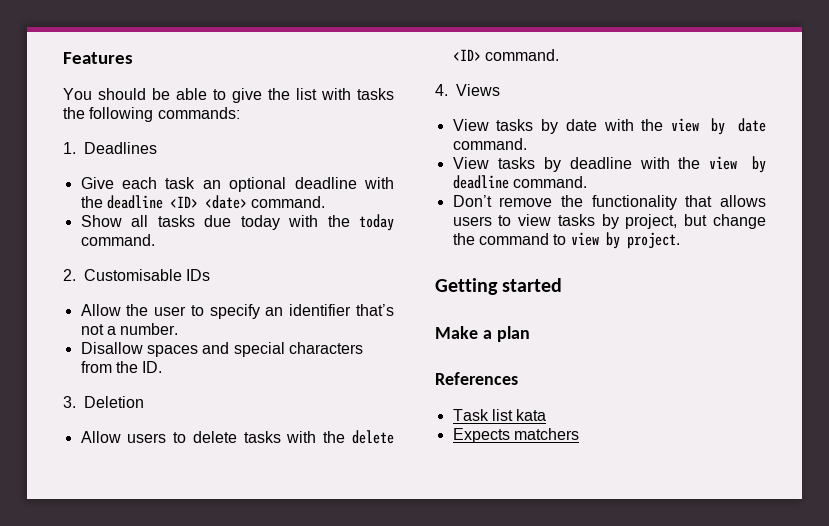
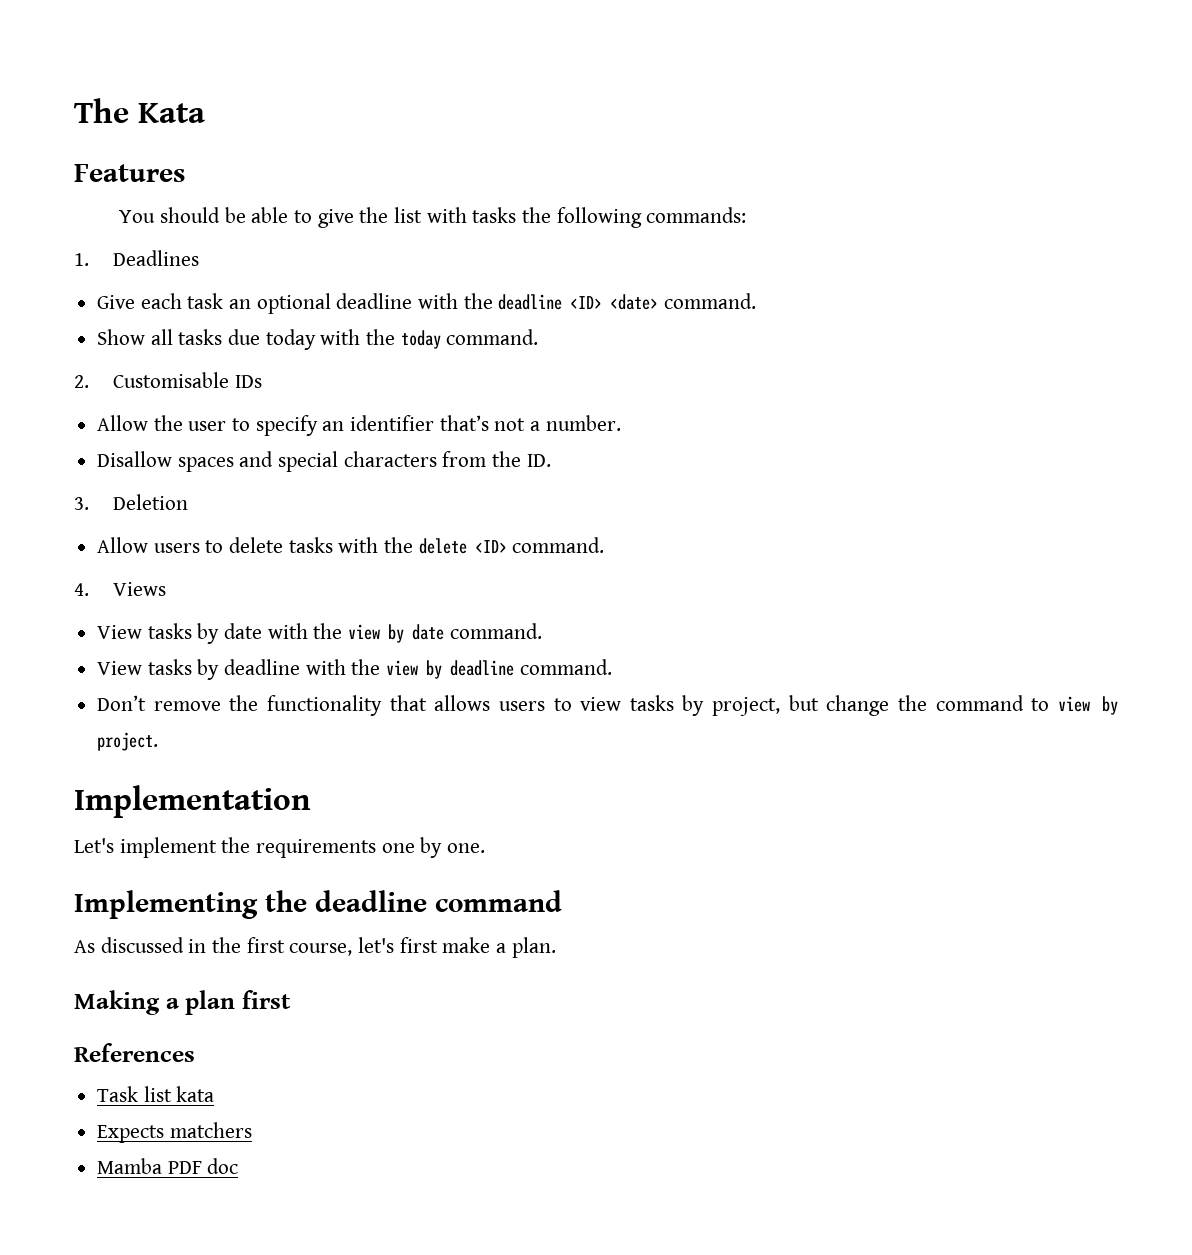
+ The Kata
- Getting started
- Make a plan
+ Implementation
+ Let's implement the requirements one by one.
+ Implementing the deadline command
+ As discussed in the first course, let's first make a plan.
+ Making a plan first
+ Mamba PDF doc

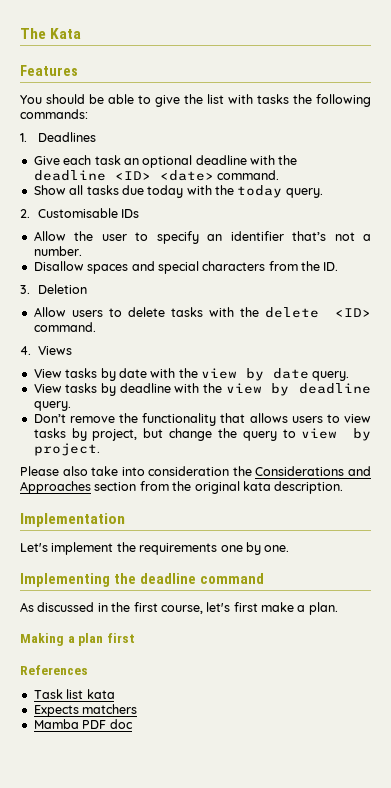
- Show all tasks due today with the today command.
+ Show all tasks due today with the today query.
- View tasks by date with the view by date command.
+ View tasks by date with the view by date query.
- View tasks by deadline with the view by deadline command.
+ View tasks by deadline with the view by deadline query.
- Don’t remove the functionality that allows users to view tasks by project, but change the command to view by project.
+ Don’t remove the functionality that allows users to view tasks by project, but change the query to view by project.
+ Please also take into consideration the Considerations and Approaches section from the original kata description.

